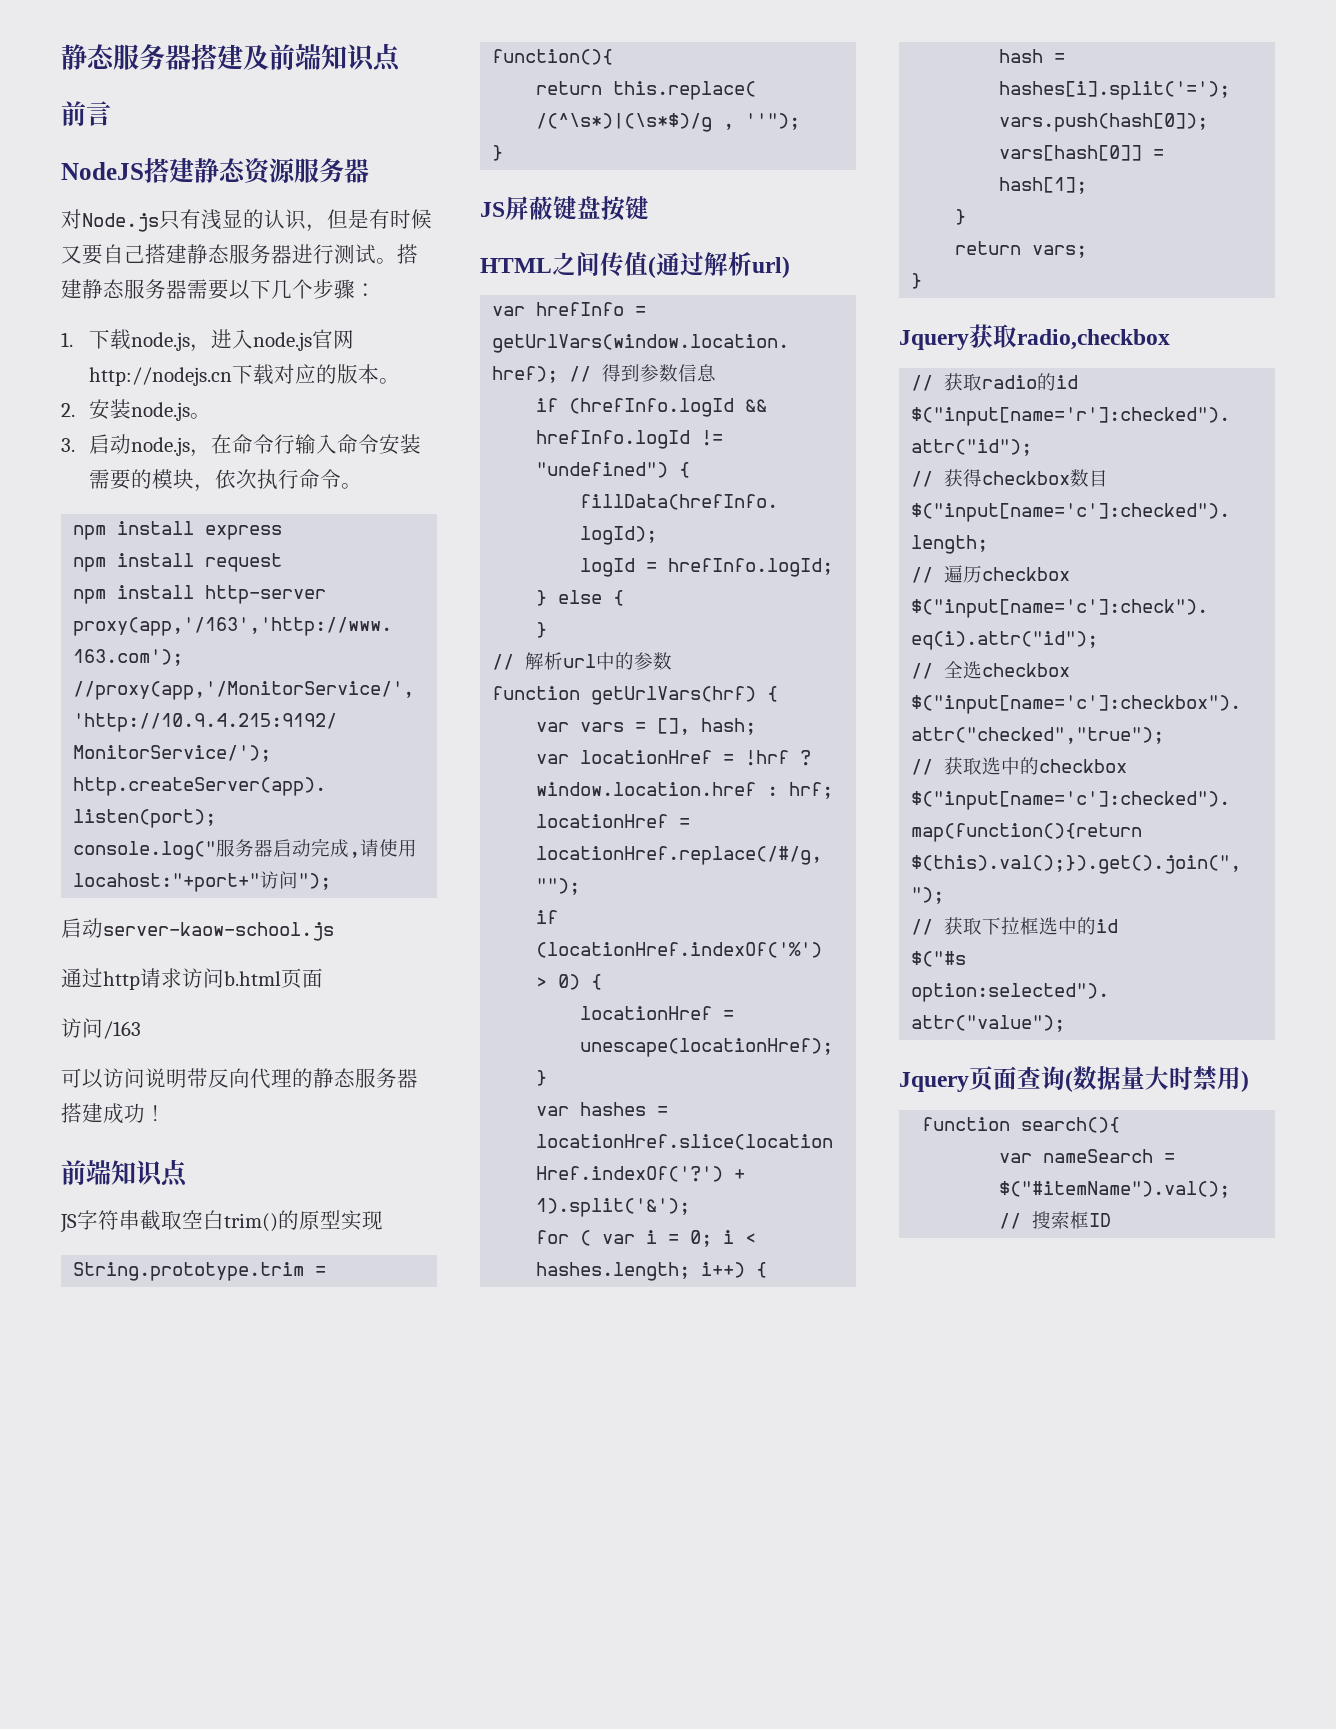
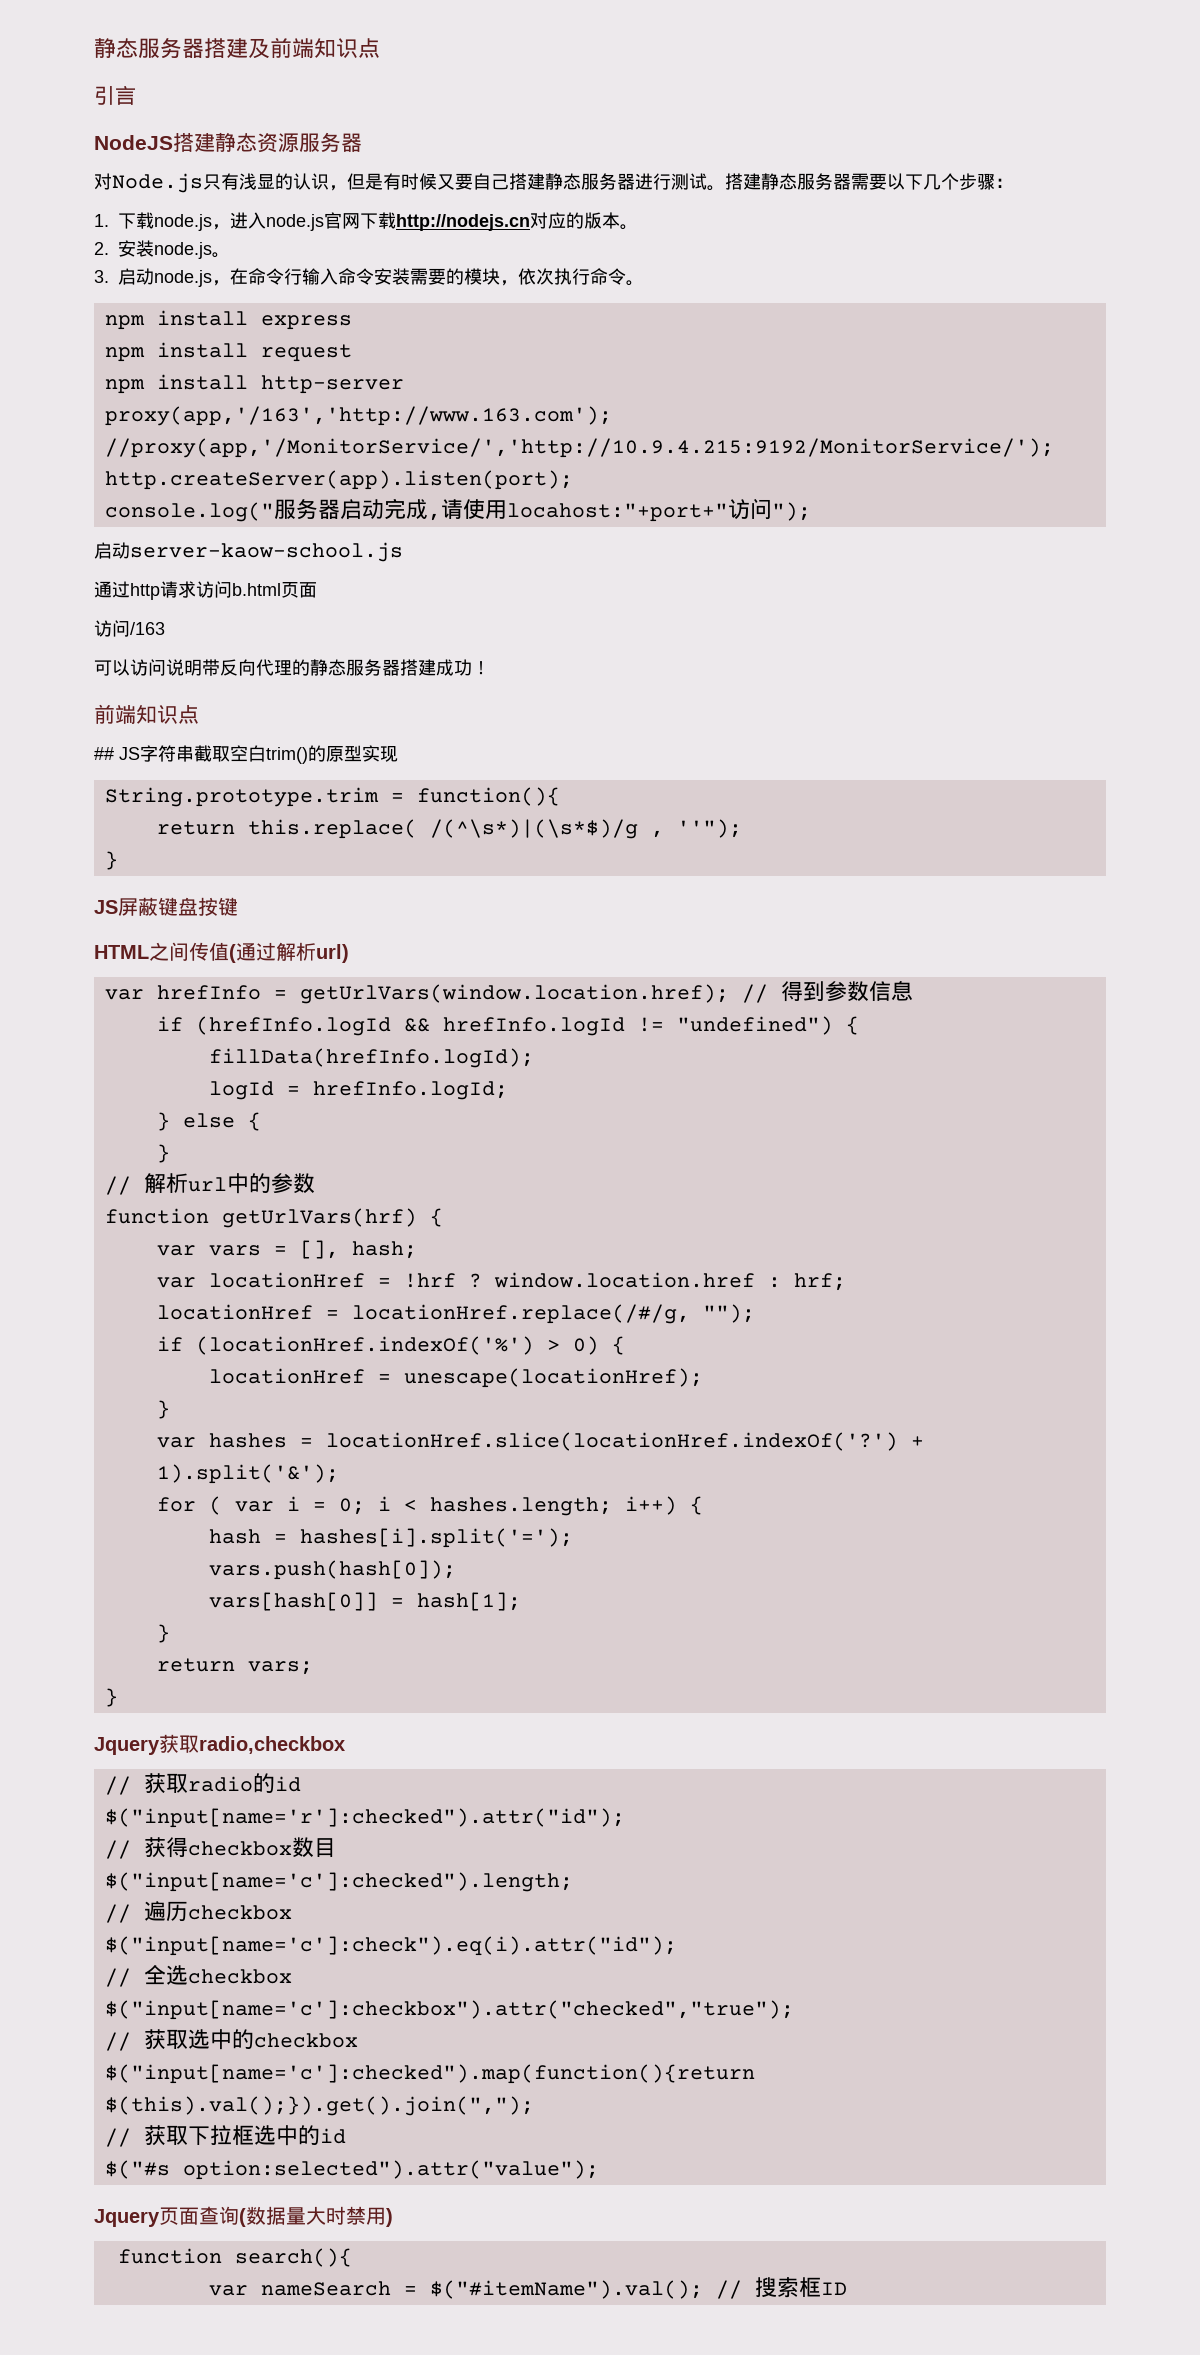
- 前言
+ 引言
- 1.下载node.js，进入node.js官网http://nodejs.cn下载对应的版本。
+ 1.下载node.js，进入node.js官网下载http://nodejs.cn对应的版本。
- JS字符串截取空白trim()的原型实现
+ ## JS字符串截取空白trim()的原型实现

